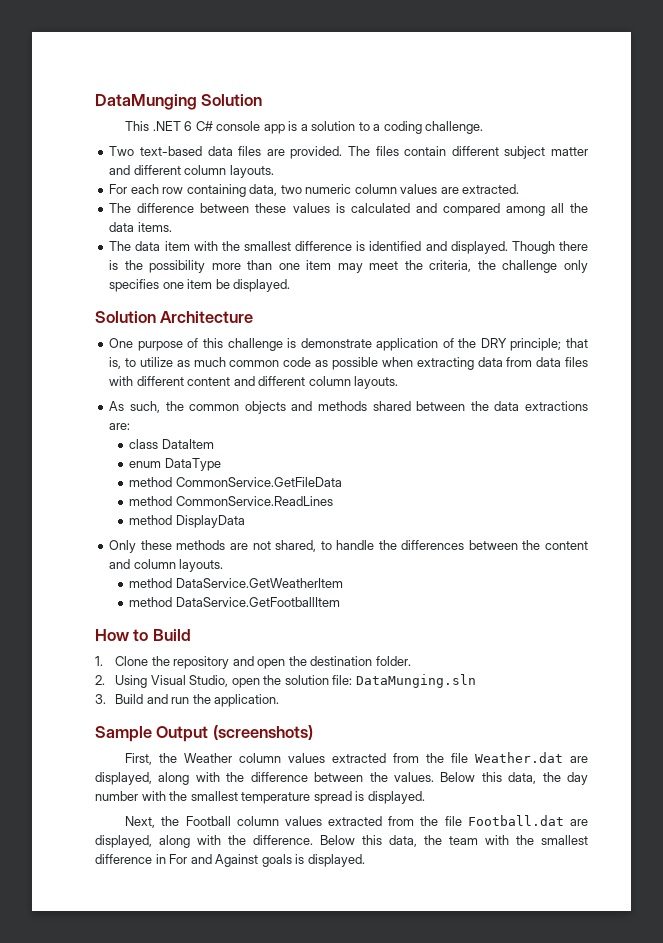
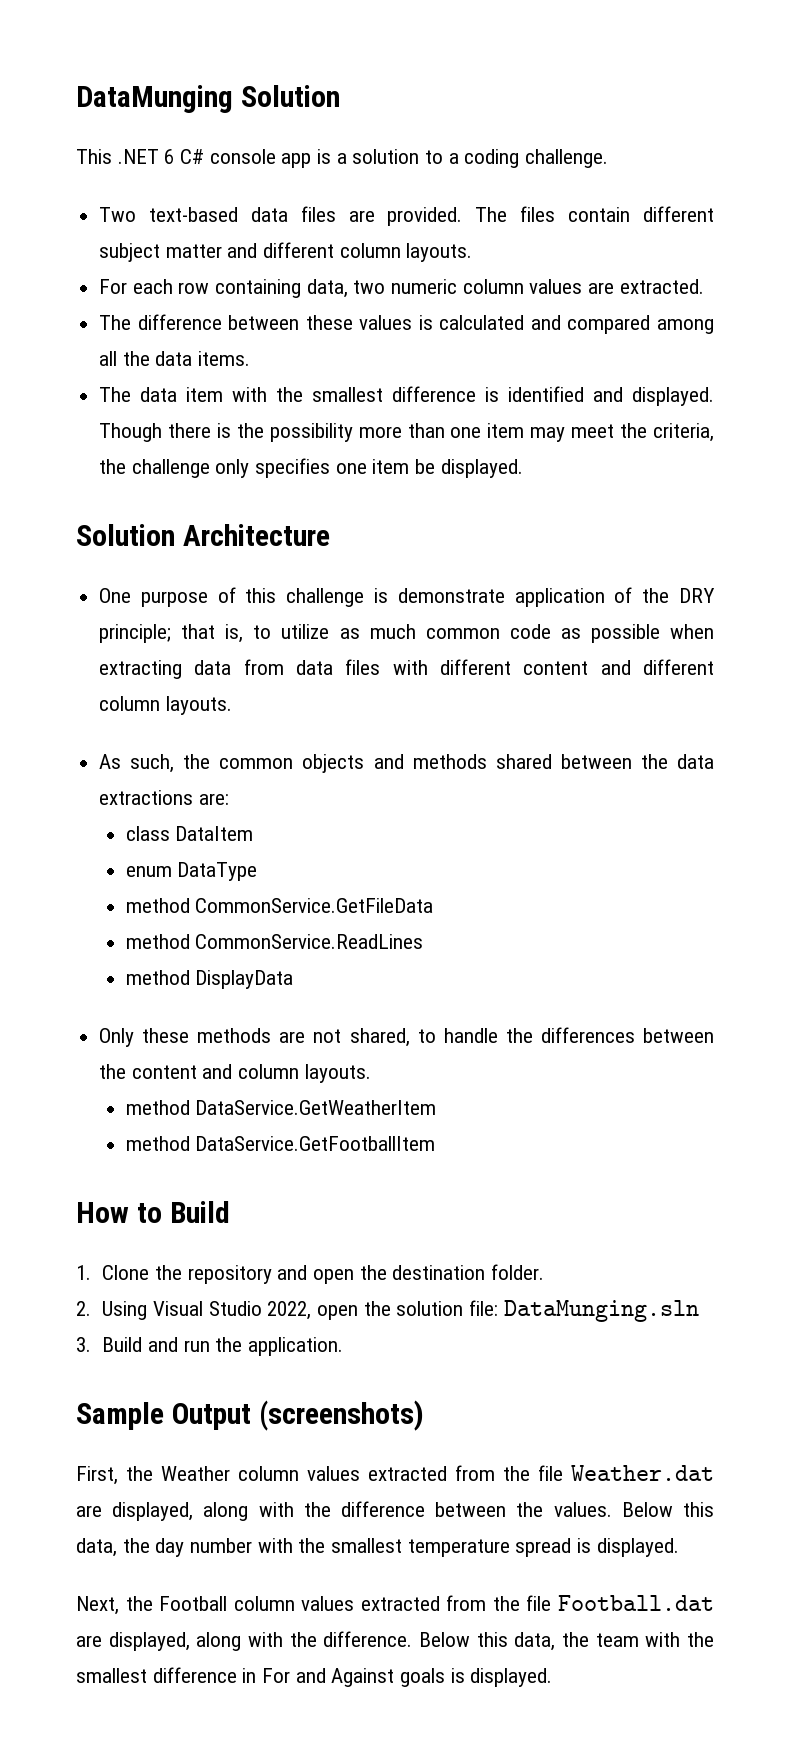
- 2. Using Visual Studio, open the solution file: DataMunging.sln
+ 2. Using Visual Studio 2022, open the solution file: DataMunging.sln

